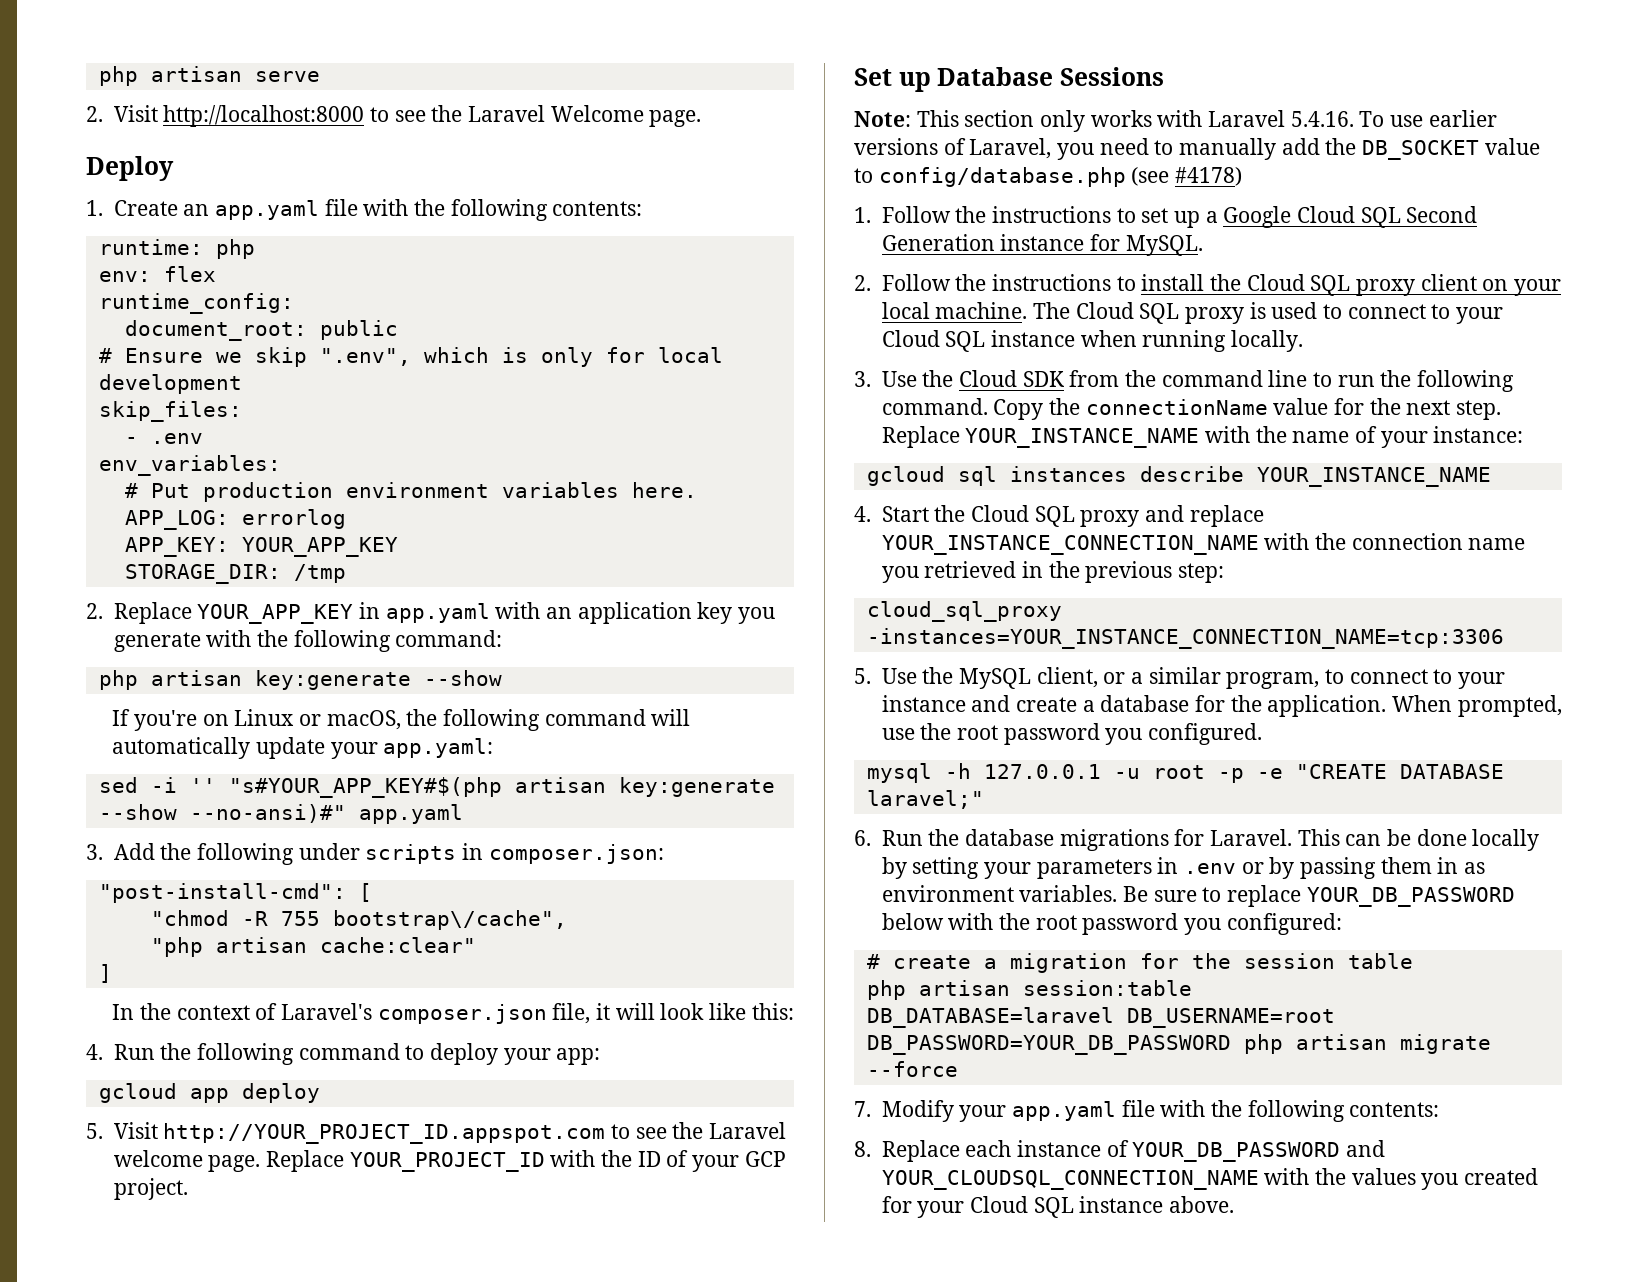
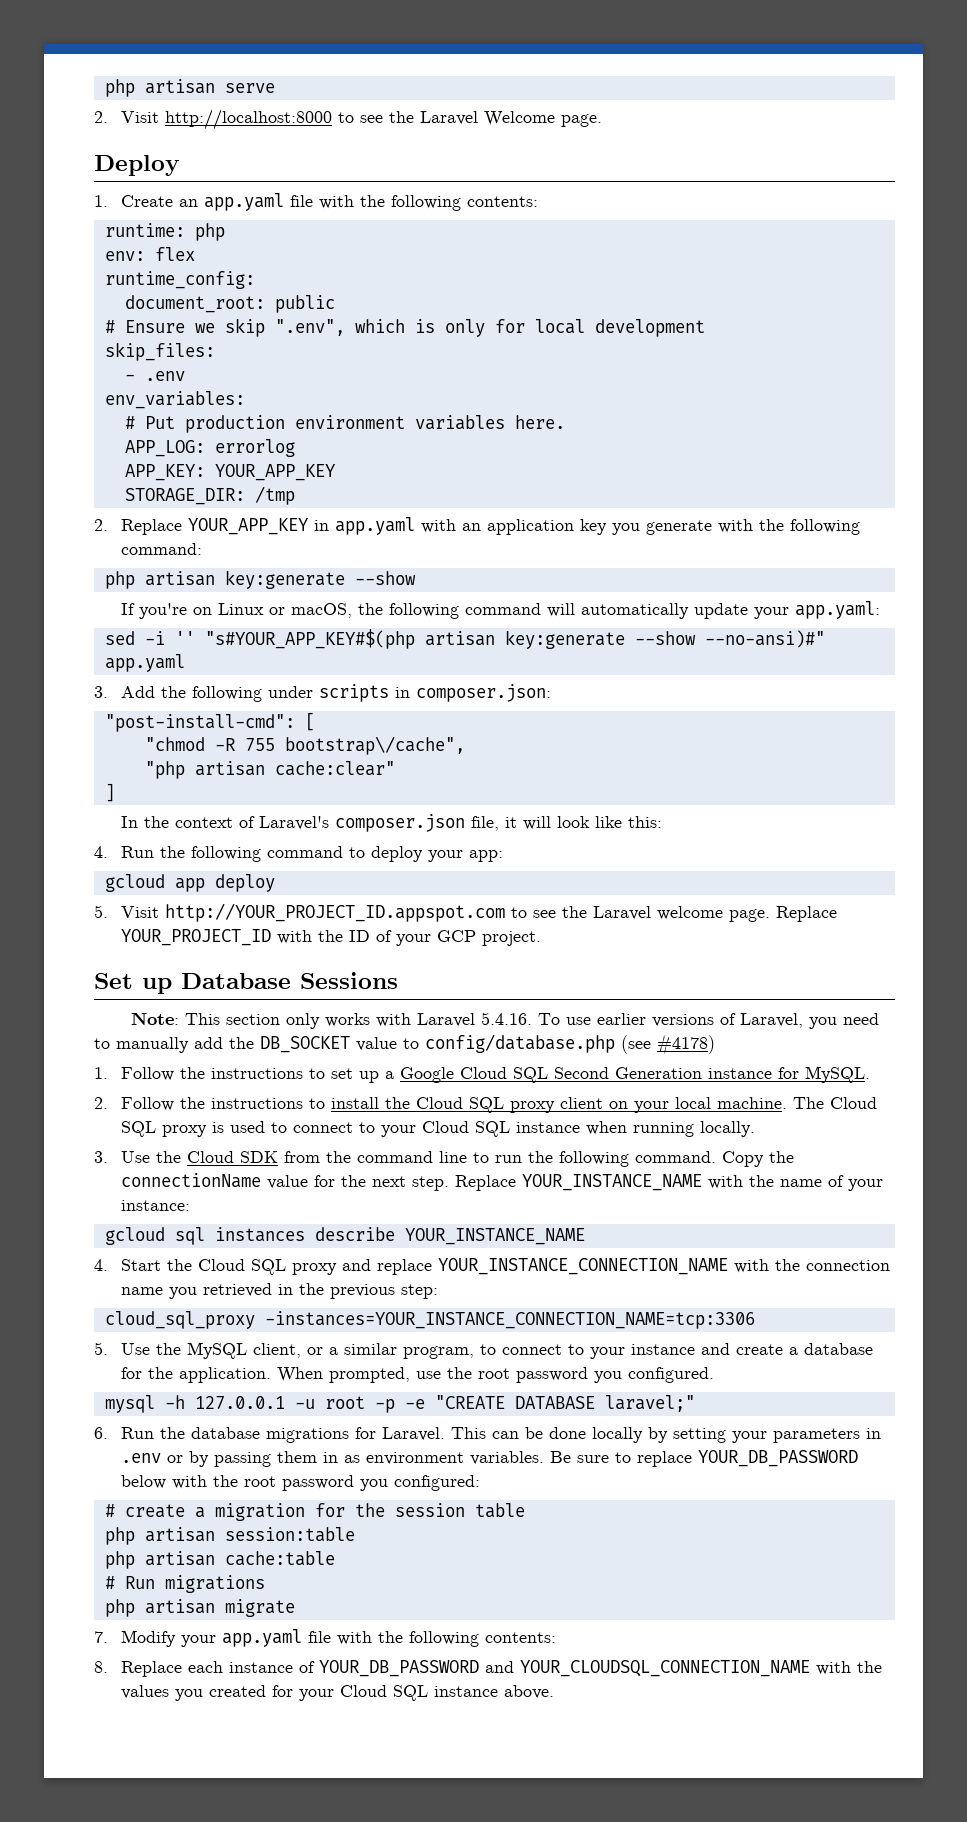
- DB_DATABASE=laravel DB_USERNAME=root DB_PASSWORD=YOUR_DB_PASSWORD php artisan migrate --force
+ php artisan cache:table
+ # Run migrations
+ php artisan migrate

